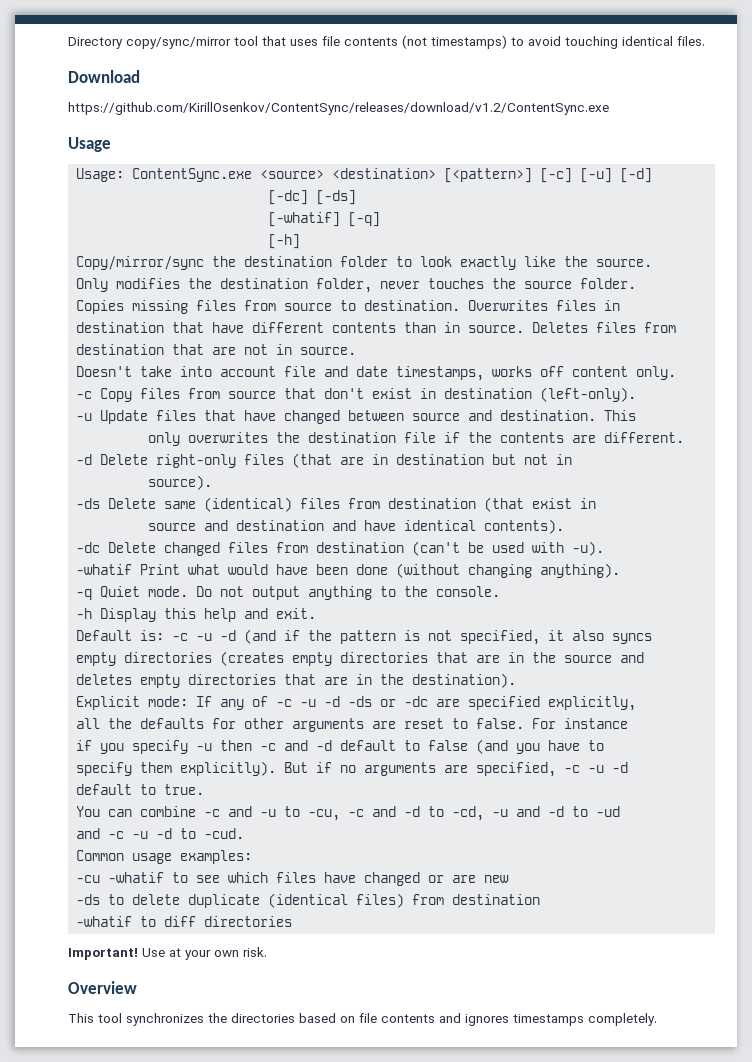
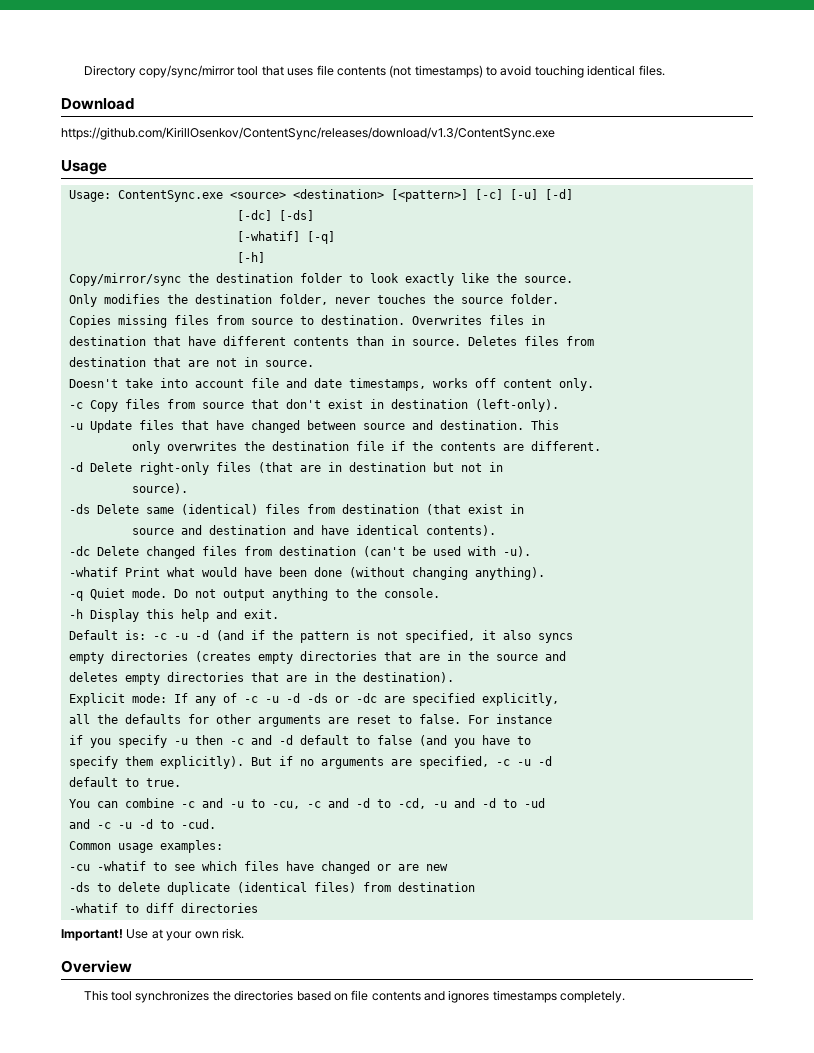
- https://github.com/KirillOsenkov/ContentSync/releases/download/v1.2/ContentSync.exe
+ https://github.com/KirillOsenkov/ContentSync/releases/download/v1.3/ContentSync.exe

